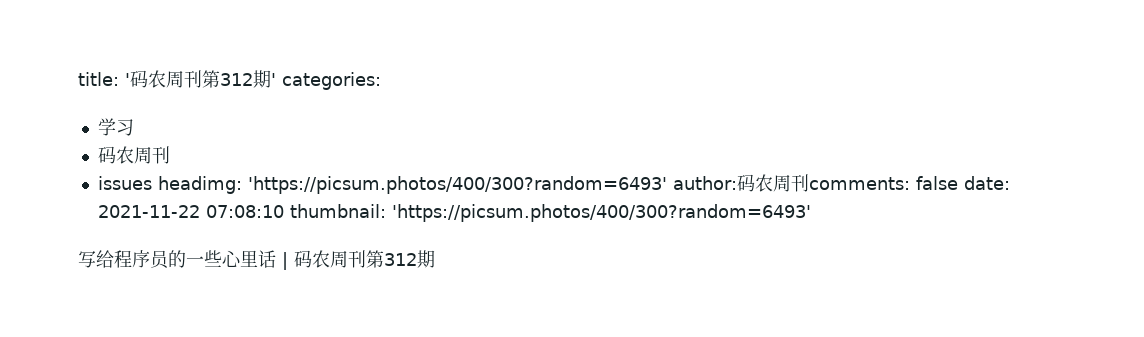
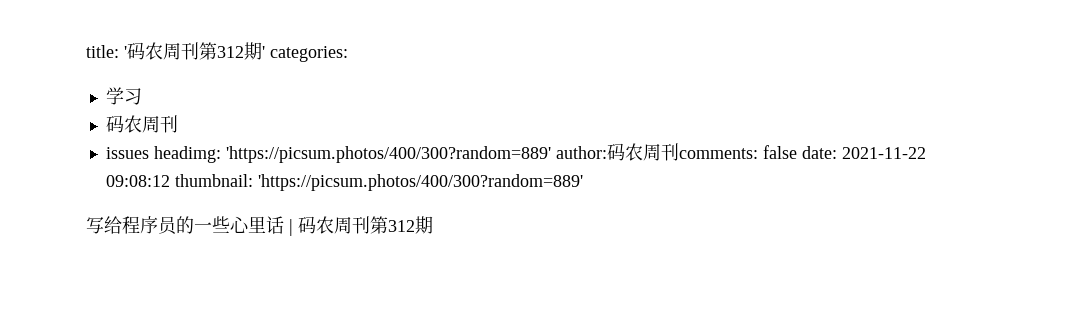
- issues headimg: 'https://picsum.photos/400/300?random=6493' author:码农周刊comments: false date: 2021-11-22 07:08:10 thumbnail: 'https://picsum.photos/400/300?random=6493'
+ issues headimg: 'https://picsum.photos/400/300?random=889' author:码农周刊comments: false date: 2021-11-22 09:08:12 thumbnail: 'https://picsum.photos/400/300?random=889'

